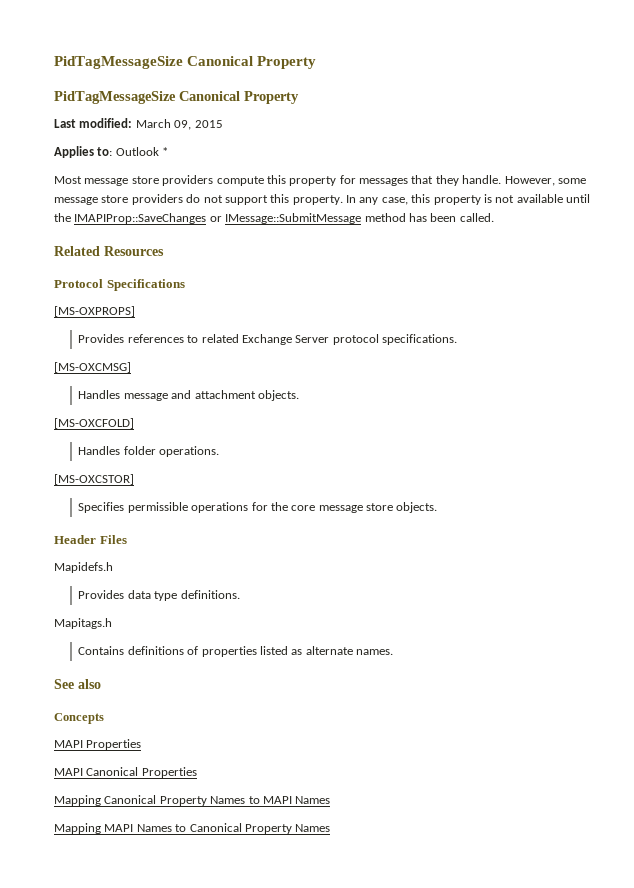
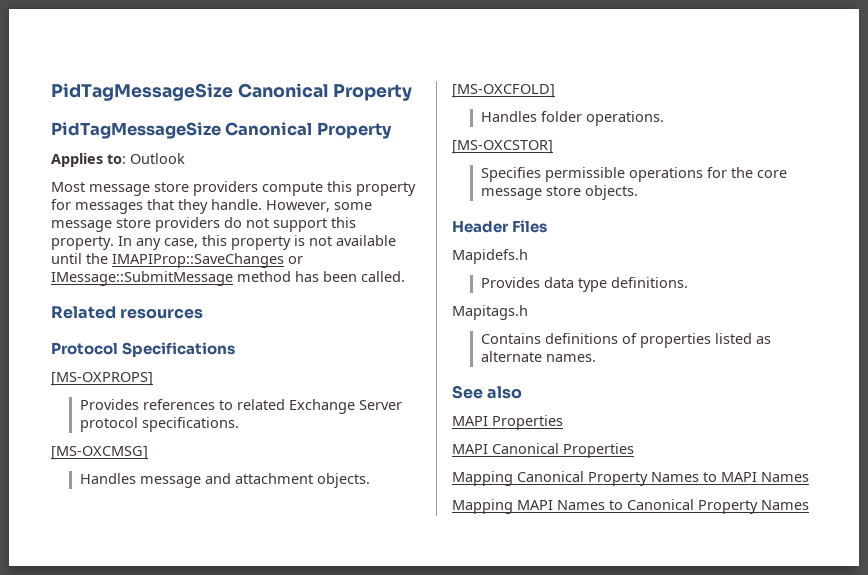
- Last modified: March 09, 2015
- Applies to: Outlook *
+ Applies to: Outlook
- Related Resources
+ Related resources
- Concepts

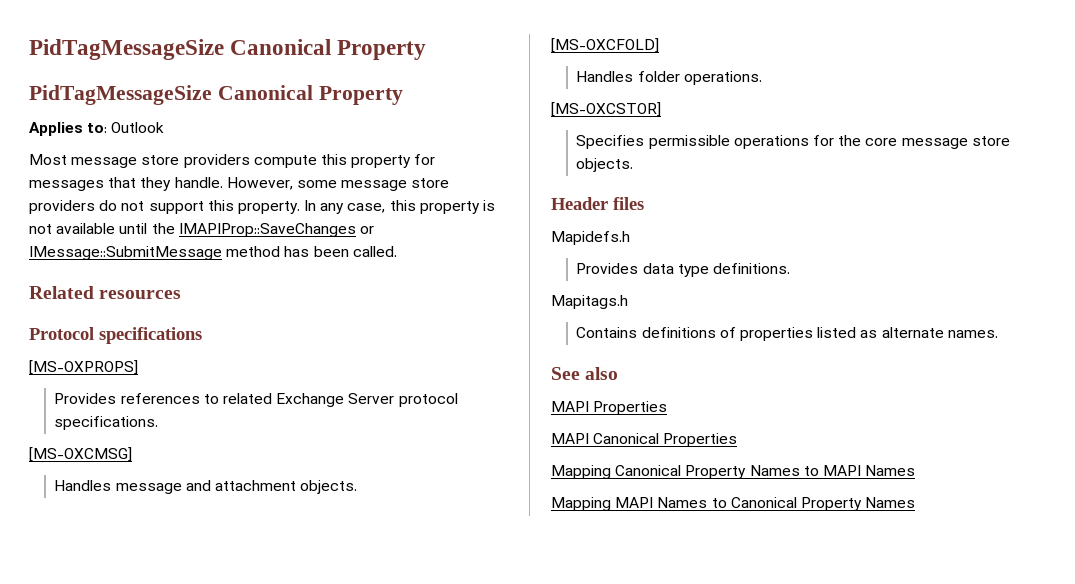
- Protocol Specifications
+ Protocol specifications
- Header Files
+ Header files

